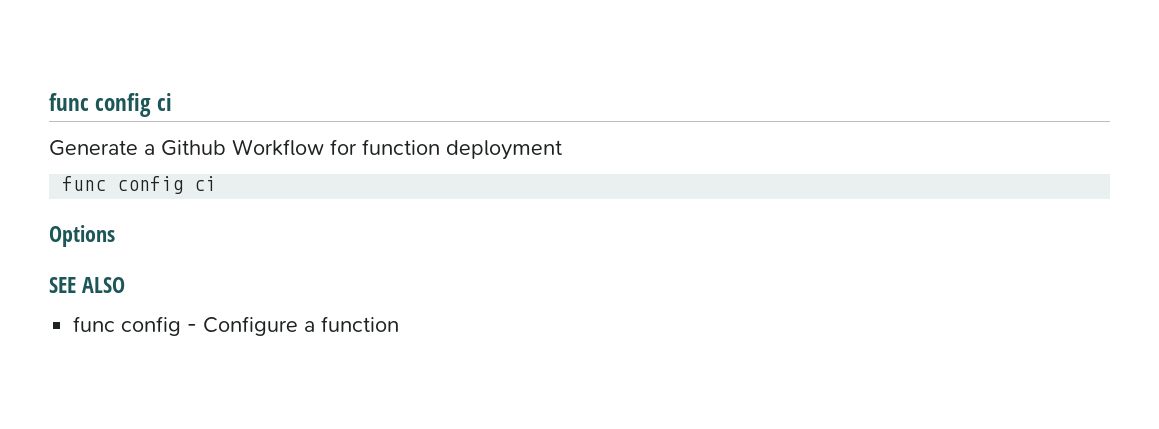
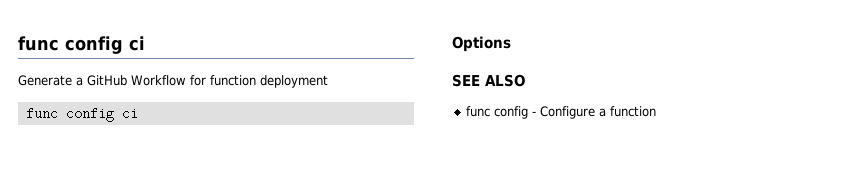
- Generate a Github Workflow for function deployment
+ Generate a GitHub Workflow for function deployment

